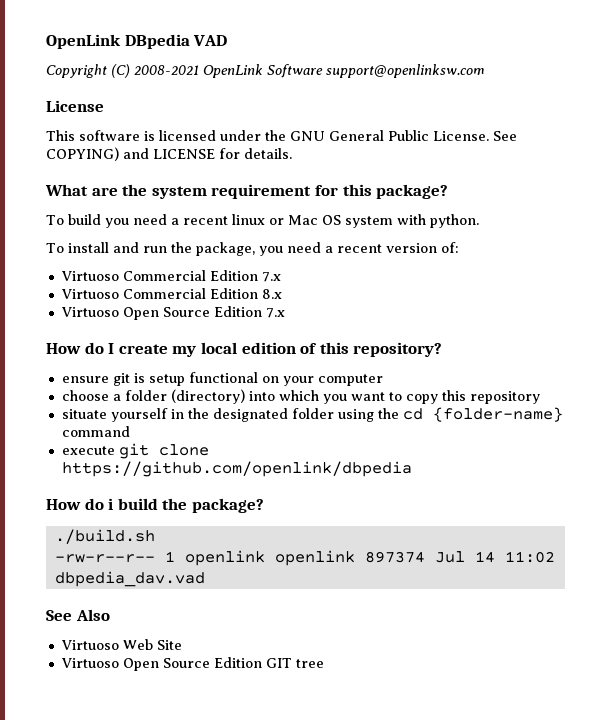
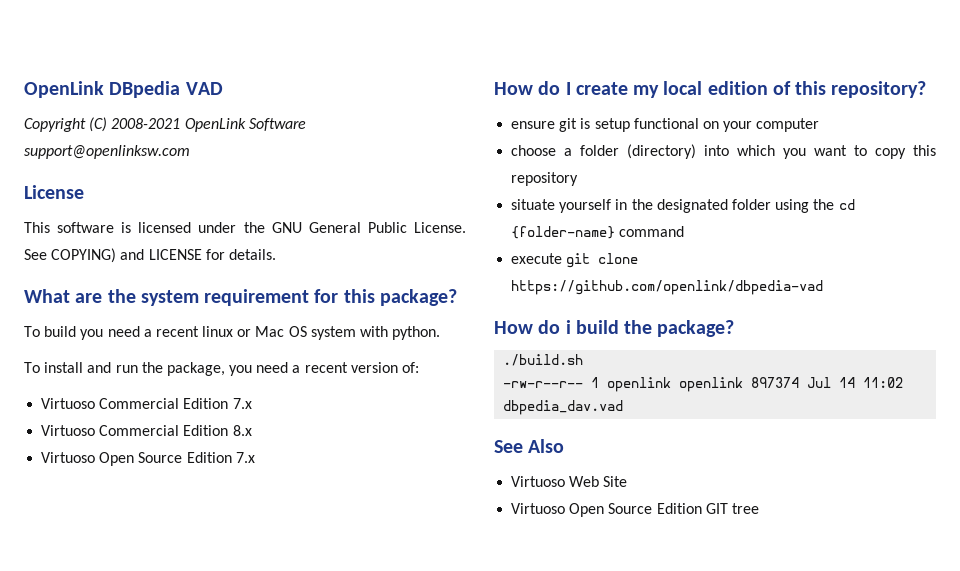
- execute git clone https://github.com/openlink/dbpedia
+ execute git clone https://github.com/openlink/dbpedia-vad

